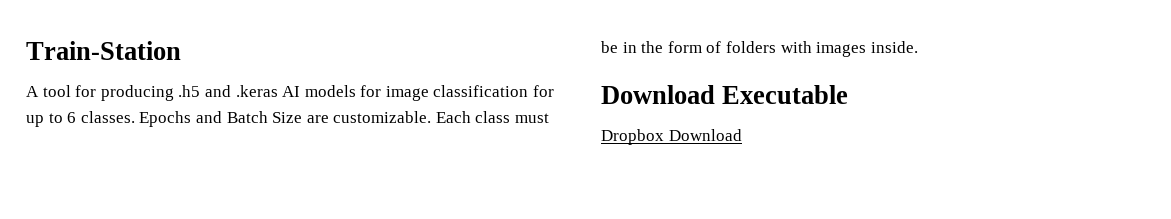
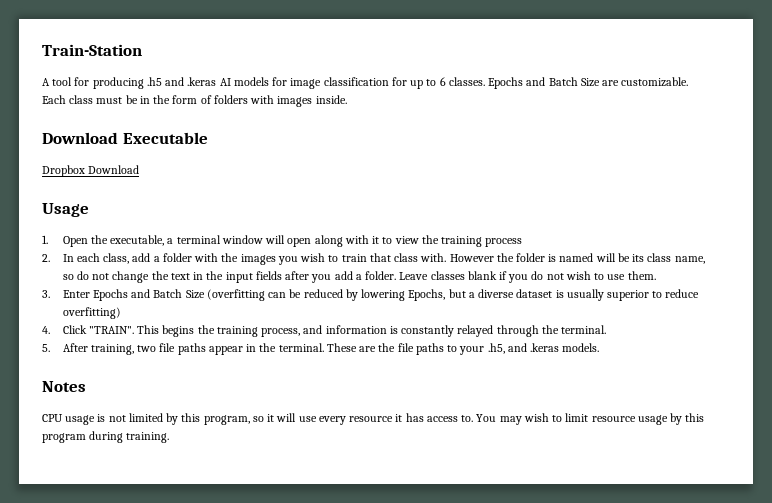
+ Usage
+ 1. Open the executable, a terminal window will open along with it to view the training process
+ 2. In each class, add a folder with the images you wish to train that class with. However the folder is named will be its class name, so do not change the text in the input fields after you add a folder. Leave classes blank if you do not wish to use them.
+ 3. Enter Epochs and Batch Size (overfitting can be reduced by lowering Epochs, but a diverse dataset is usually superior to reduce overfitting)
+ 4. Click "TRAIN". This begins the training process, and information is constantly relayed through the terminal.
+ 5. After training, two file paths appear in the terminal. These are the file paths to your .h5, and .keras models.
+ Notes
+ CPU usage is not limited by this program, so it will use every resource it has access to. You may wish to limit resource usage by this program during training.

